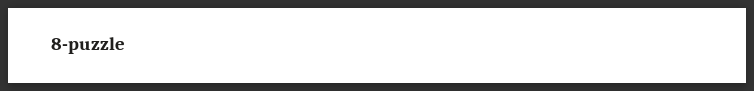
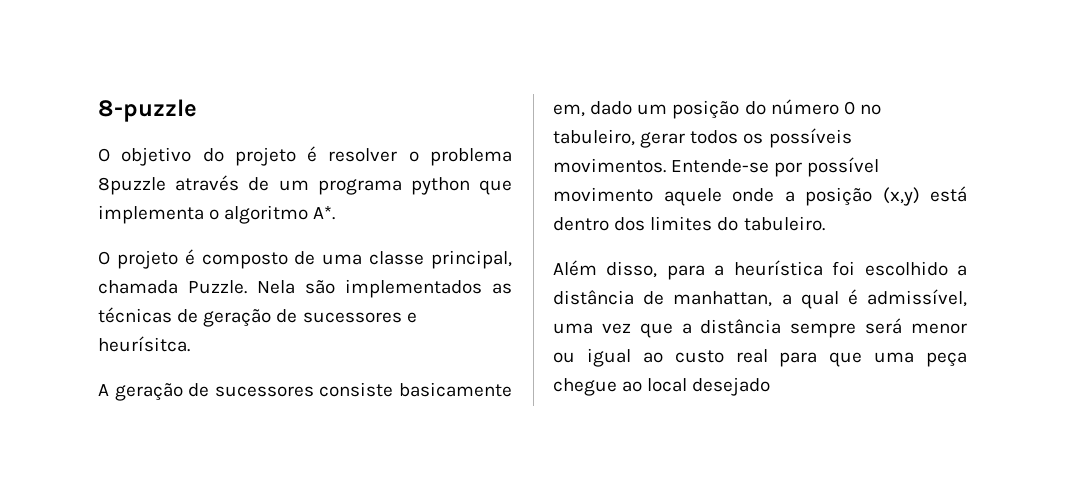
+ O objetivo do projeto é resolver o problema 8puzzle através de um programa python que implementa o algoritmo A*.
+ O projeto é composto de uma classe principal, chamada Puzzle. Nela são implementados as técnicas de geração de sucessores e heurísitca.
+ A geração de sucessores consiste basicamente em, dado um posição do número 0 no tabuleiro, gerar todos os possíveis movimentos. Entende-se por possível movimento aquele onde a posição (x,y) está dentro dos limites do tabuleiro.
+ Além disso, para a heurística foi escolhido a distância de manhattan, a qual é admissível, uma vez que a distância sempre será menor ou igual ao custo real para que uma peça chegue ao local desejado

